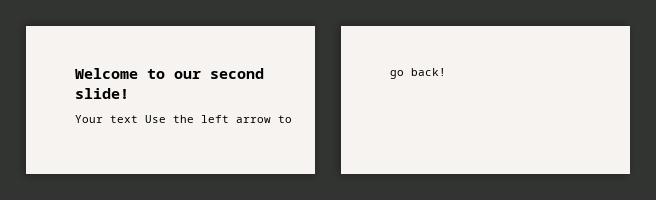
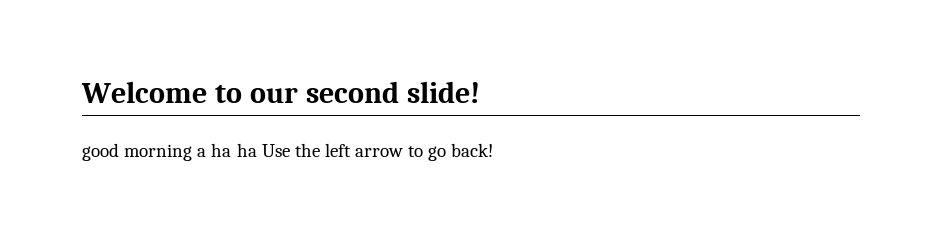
- Your text Use the left arrow to go back!
+ good morning a ha ha Use the left arrow to go back!

